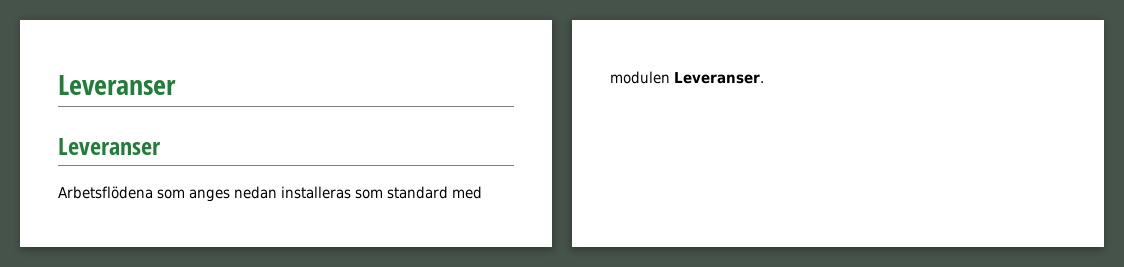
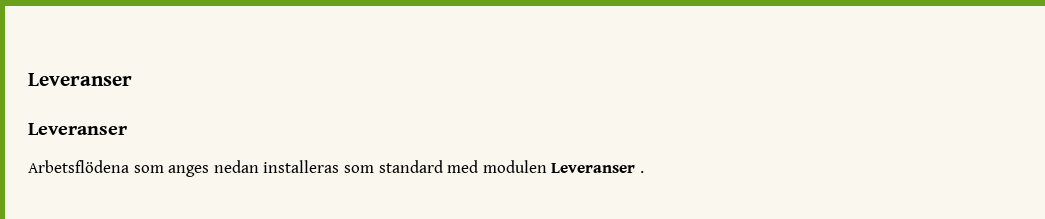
- Arbetsflödena som anges nedan installeras som standard med modulen Leveranser.
+ Arbetsflödena som anges nedan installeras som standard med modulen Leveranser .

